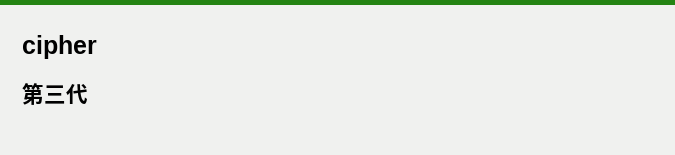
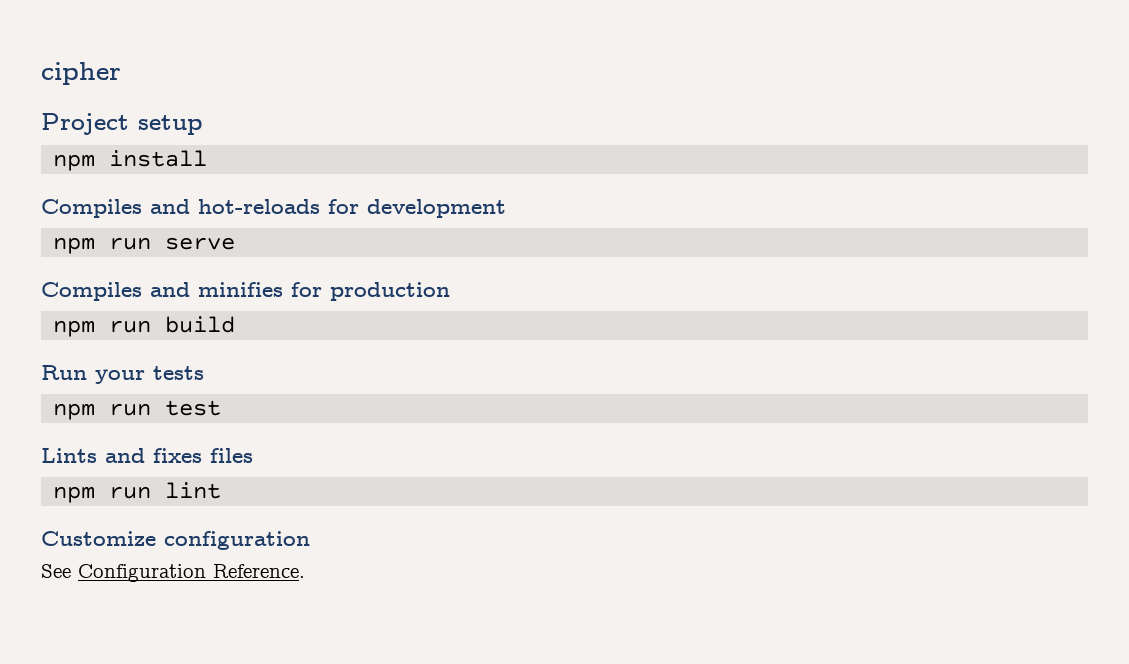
- 第三代
+ Project setup
+ npm install
+ Compiles and hot-reloads for development
+ npm run serve
+ Compiles and minifies for production
+ npm run build
+ Run your tests
+ npm run test
+ Lints and fixes files
+ npm run lint
+ Customize configuration
+ See Configuration Reference.

